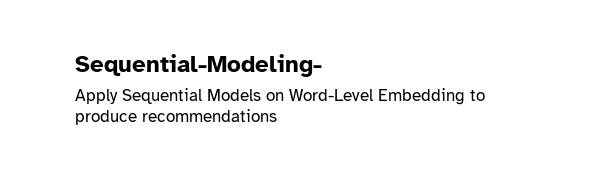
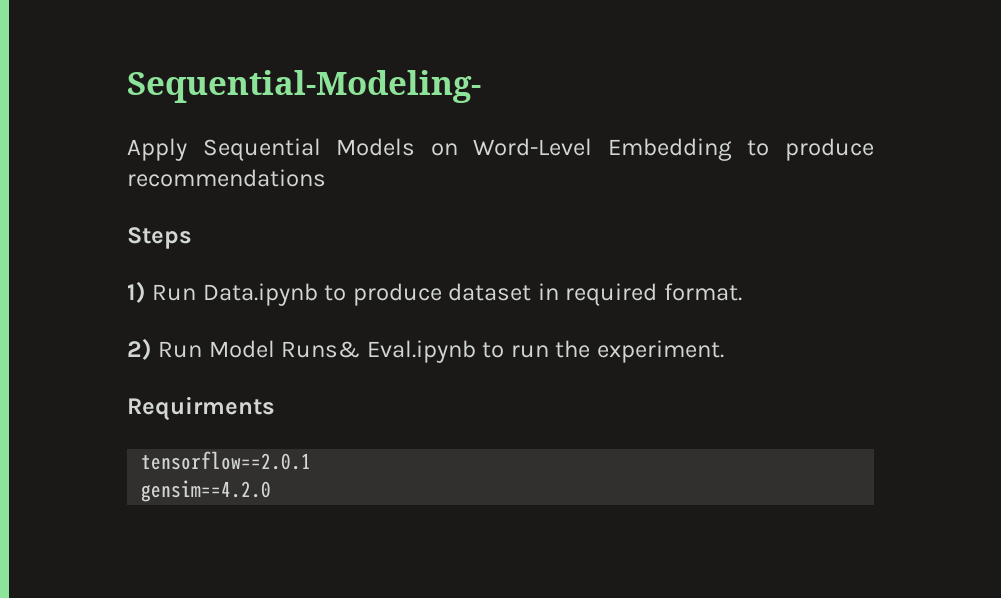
+ Steps
+ 1) Run Data.ipynb to produce dataset in required format.
+ 2) Run Model Runs& Eval.ipynb to run the experiment.
+ Requirments
+ tensorflow==2.0.1
+ gensim==4.2.0

